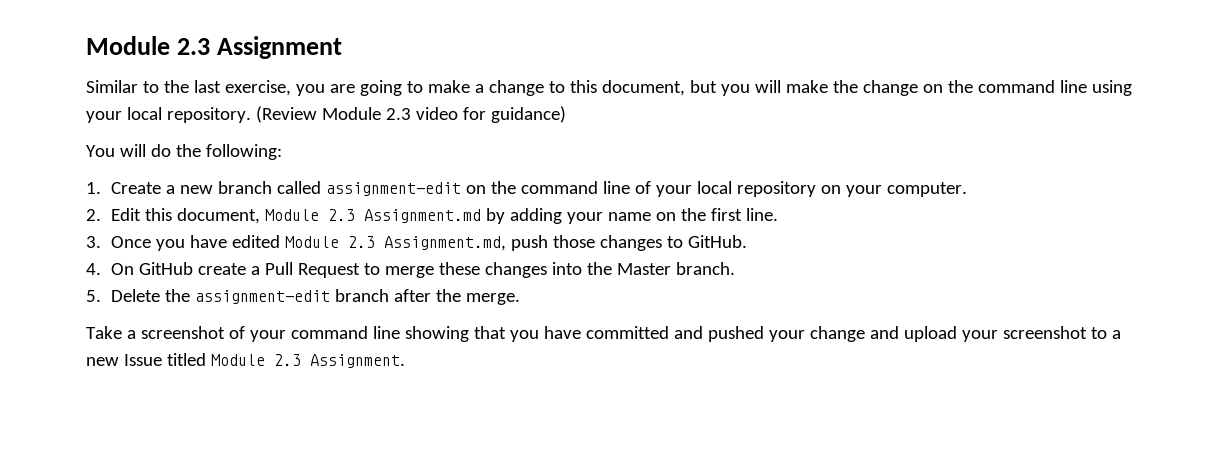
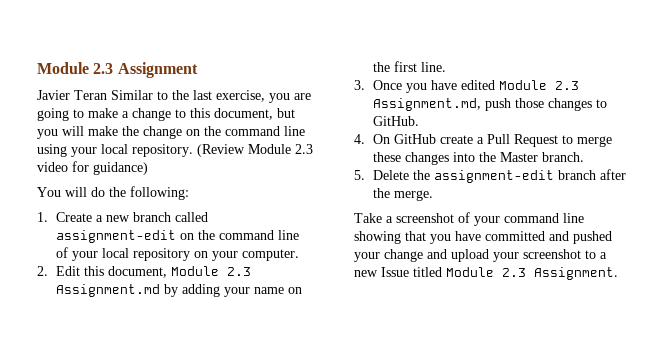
- Similar to the last exercise, you are going to make a change to this document, but you will make the change on the command line using your local repository.
+ Javier Teran Similar to the last exercise, you are going to make a change to this document, but you will make the change on the command line using your local repository.

